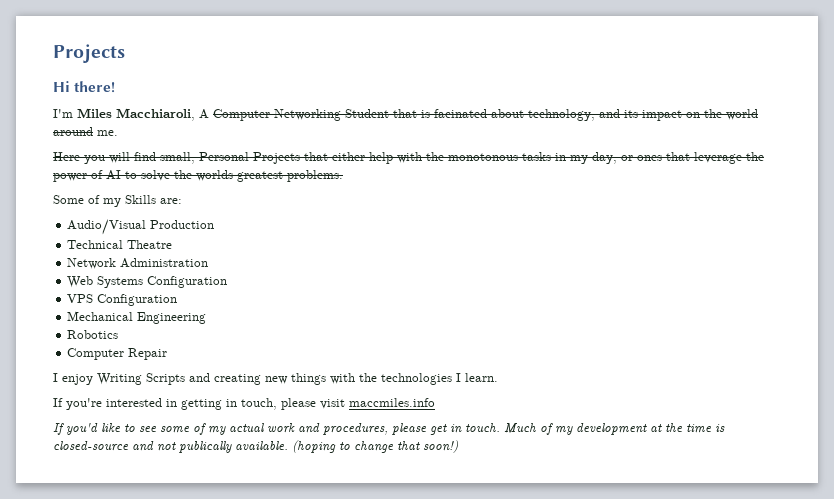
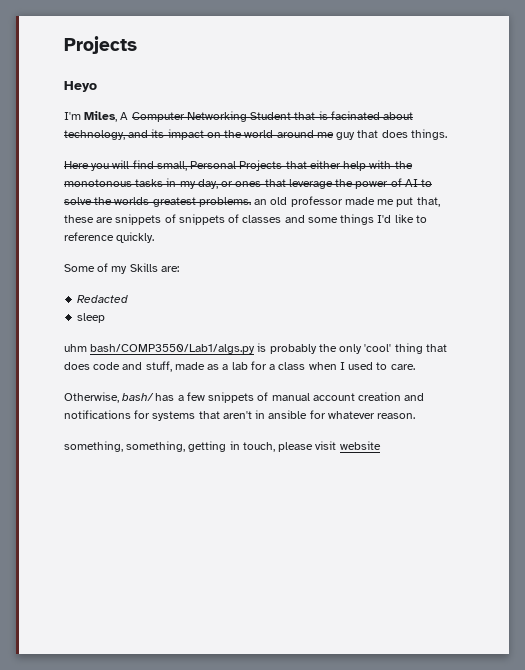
- Hi there!
+ Heyo
- I'm Miles Macchiaroli, A Computer Networking Student that is facinated about technology, and its impact on the world around me.
+ I'm Miles, A Computer Networking Student that is facinated about technology, and its impact on the world around me guy that does things.
- Here you will find small, Personal Projects that either help with the monotonous tasks in my day, or ones that leverage the power of AI to solve the worlds greatest problems.
+ Here you will find small, Personal Projects that either help with the monotonous tasks in my day, or ones that leverage the power of AI to solve the worlds greatest problems. an old professor made me put that, these are snippets of snippets of classes and some things I'd like to reference quickly.
- Audio/Visual Production
- Technical Theatre
- Network Administration
- Web Systems Configuration
- VPS Configuration
- Mechanical Engineering
- Robotics
- Computer Repair
- I enjoy Writing Scripts and creating new things with the technologies I learn.
- If you're interested in getting in touch, please visit maccmiles.info
- If you'd like to see some of my actual work and procedures, please get in touch. Much of my development at the time is closed-source and not publically available. (hoping to change that soon!)
+ Redacted
+ sleep
+ uhm bash/COMP3550/Lab1/algs.py is probably the only 'cool' thing that does code and stuff, made as a lab for a class when I used to care.
+ Otherwise, bash/ has a few snippets of manual account creation and notifications for systems that aren't in ansible for whatever reason.
+ something, something, getting in touch, please visit website

